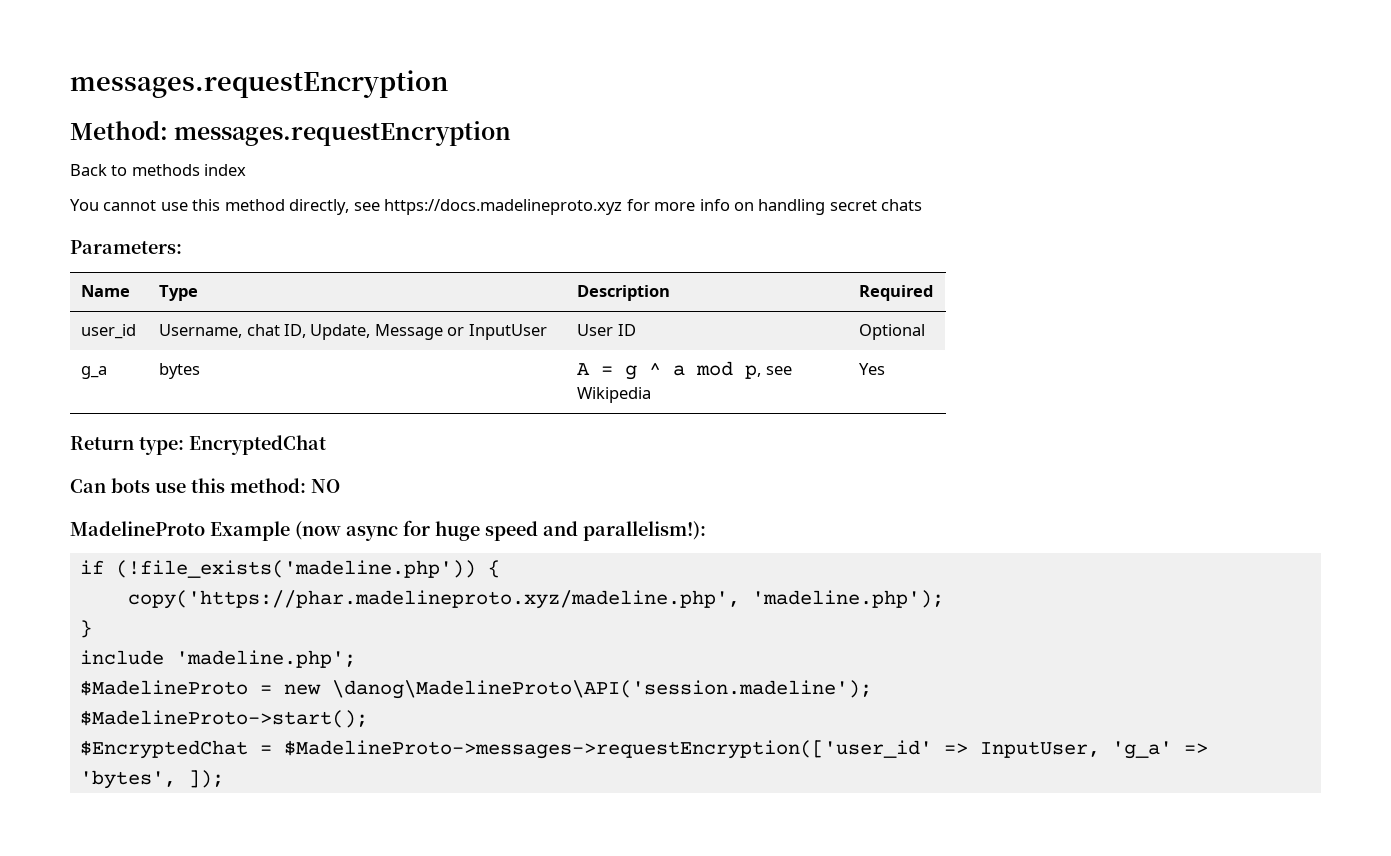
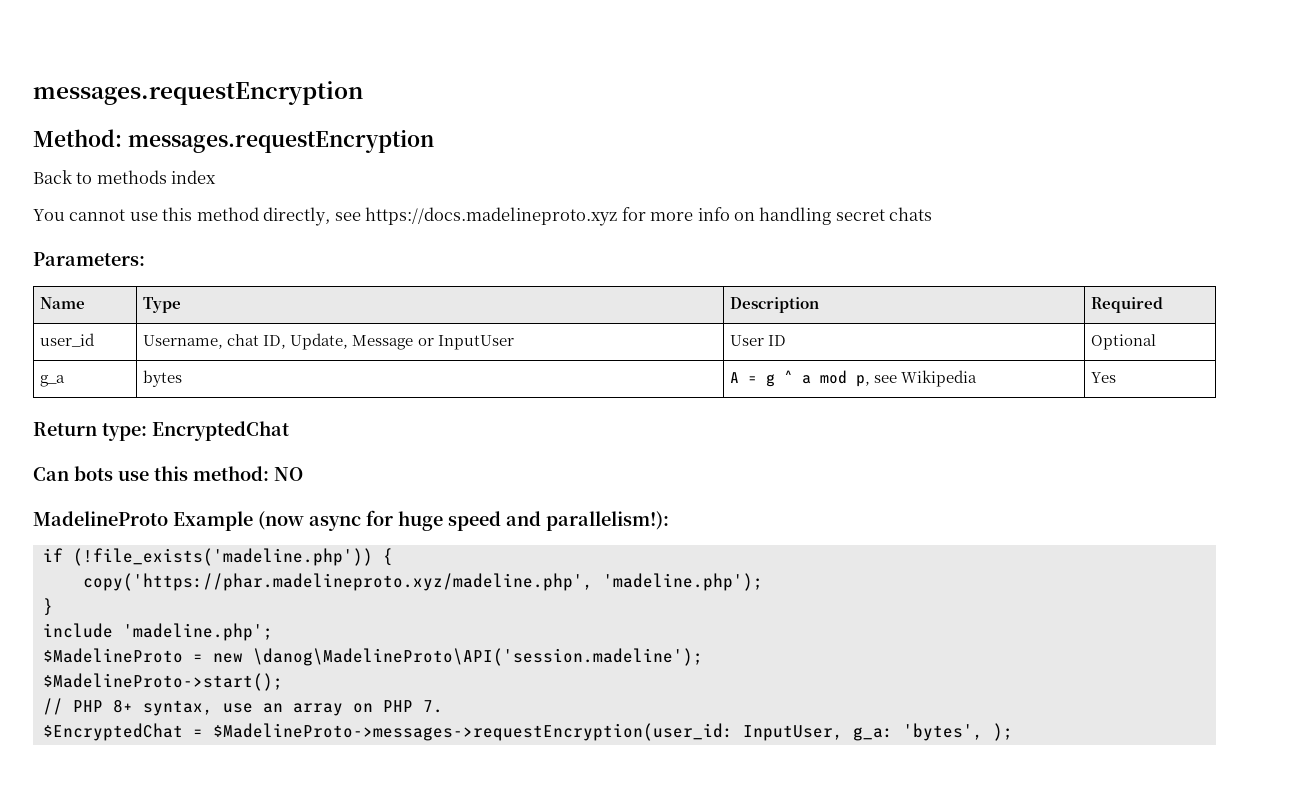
- $EncryptedChat = $MadelineProto->messages->requestEncryption(['user_id' => InputUser, 'g_a' => 'bytes', ]);
+ // PHP 8+ syntax, use an array on PHP 7.
+ $EncryptedChat = $MadelineProto->messages->requestEncryption(user_id: InputUser, g_a: 'bytes', );

